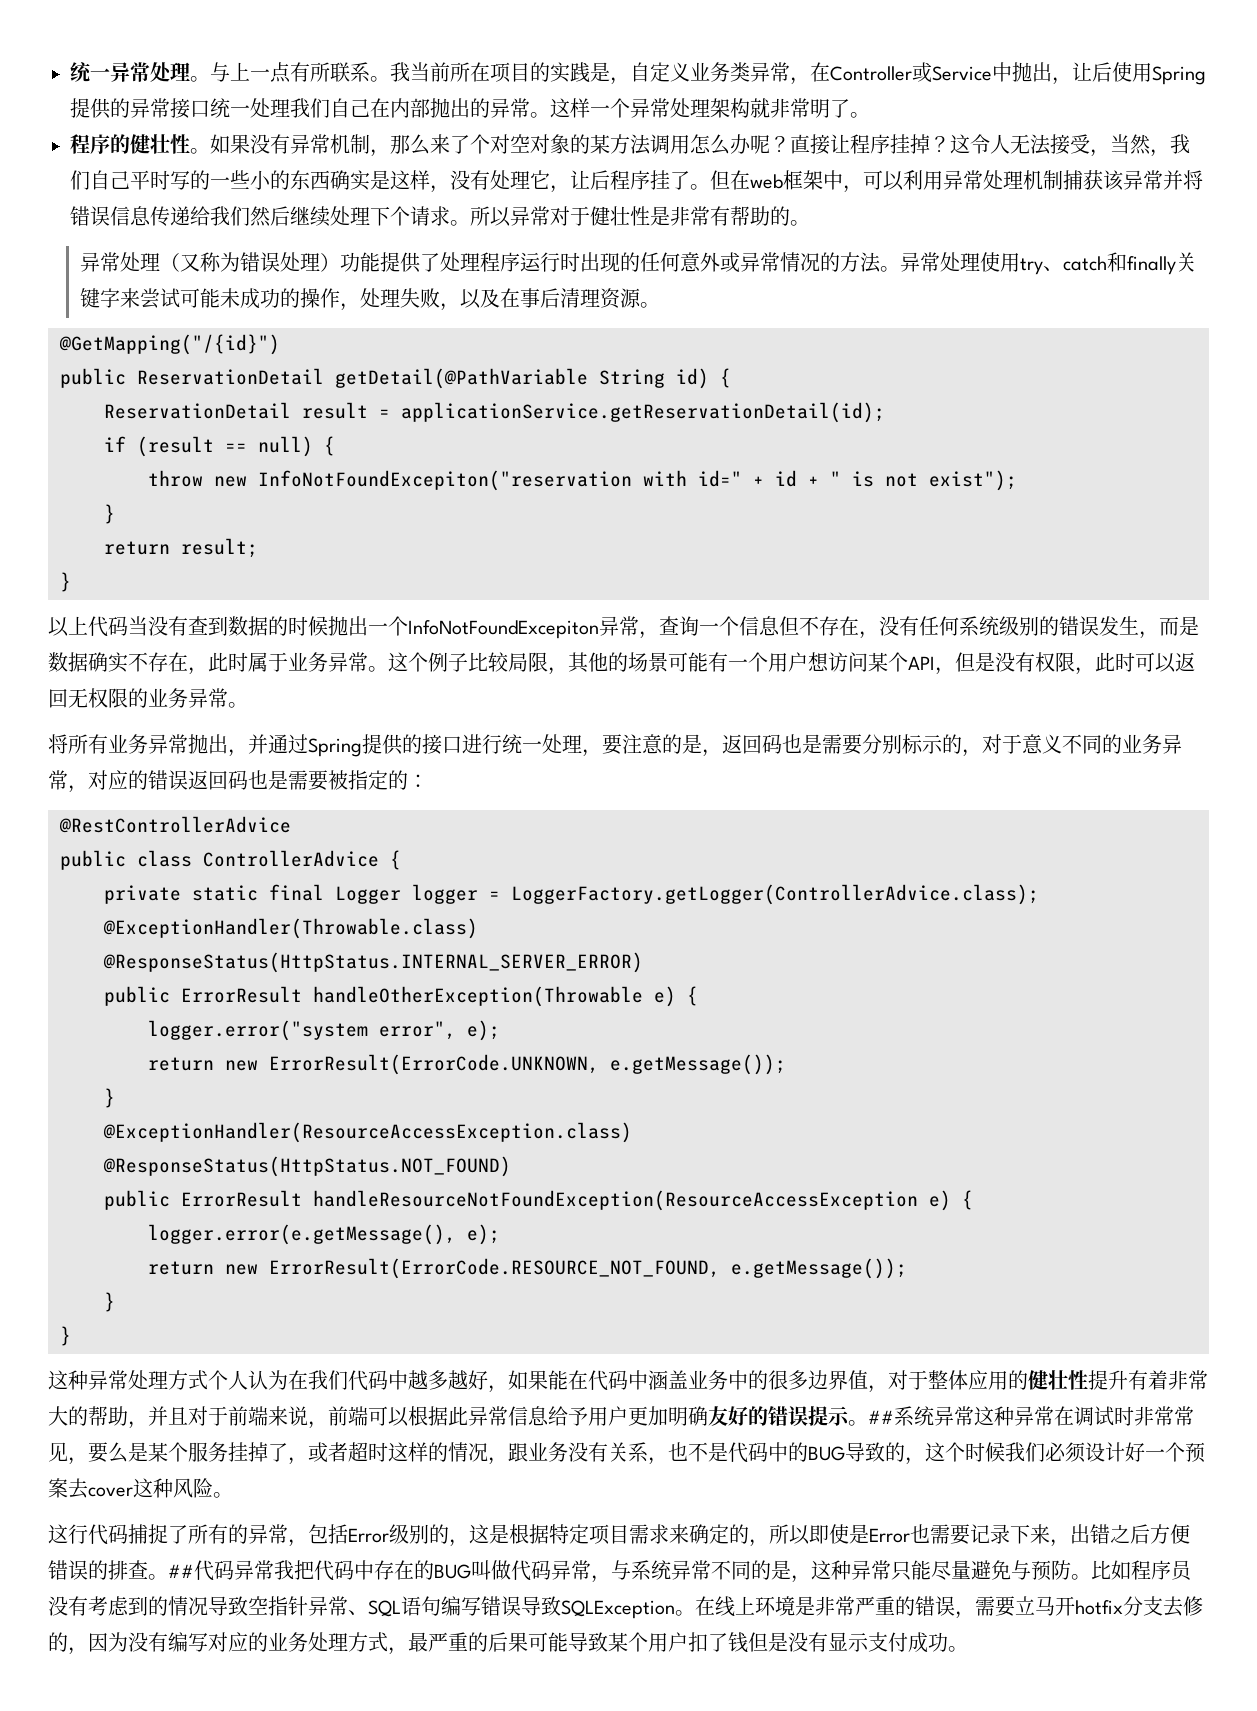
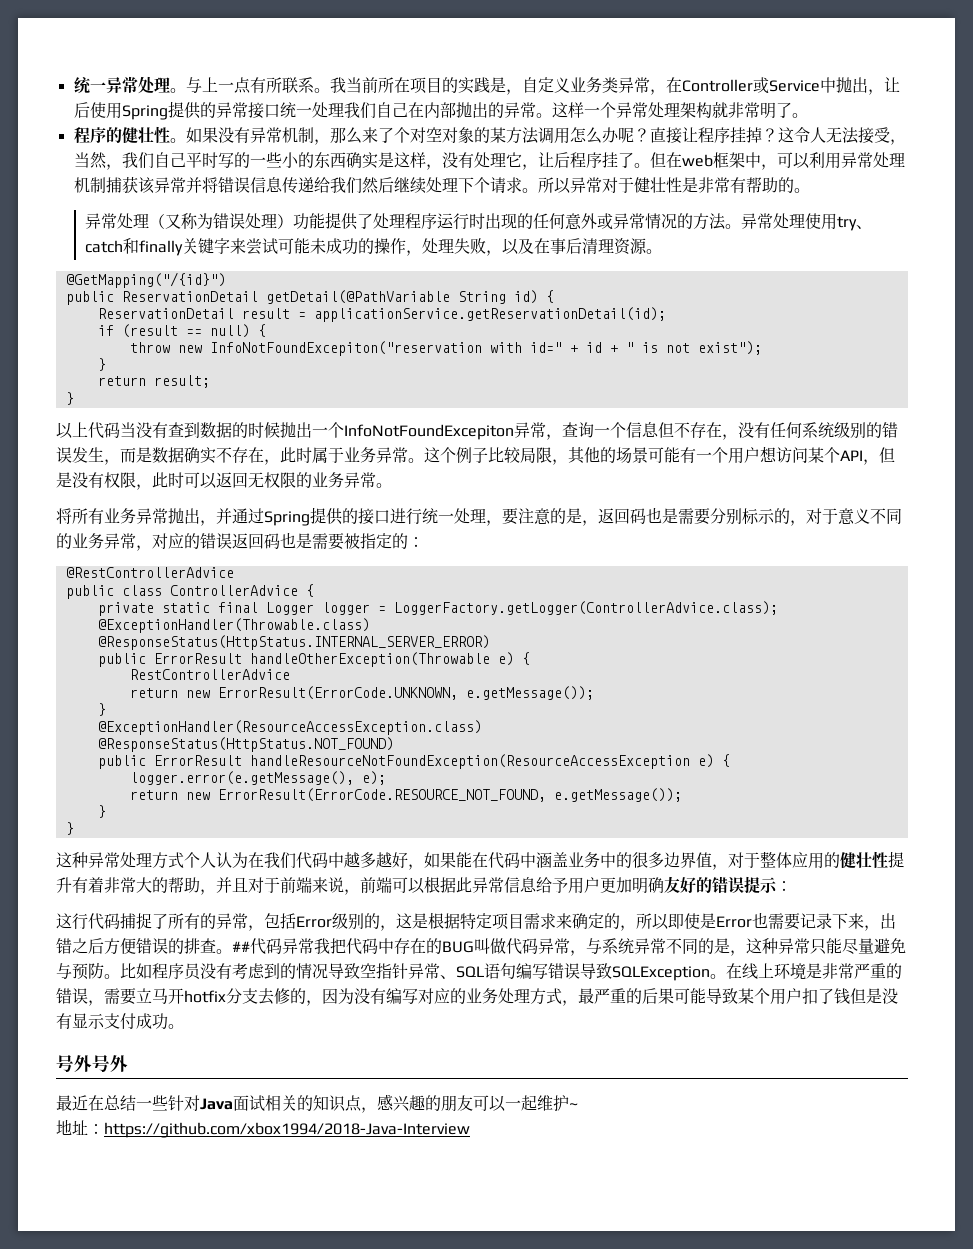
- logger.error("system error", e);
+ RestControllerAdvice
- 这种异常处理方式个人认为在我们代码中越多越好，如果能在代码中涵盖业务中的很多边界值，对于整体应用的健壮性提升有着非常大的帮助，并且对于前端来说，前端可以根据此异常信息给予用户更加明确友好的错误提示。##系统异常这种异常在调试时非常常见，要么是某个服务挂掉了，或者超时这样的情况，跟业务没有关系，也不是代码中的BUG导致的，这个时候我们必须设计好一个预案去cover这种风险。
+ 这种异常处理方式个人认为在我们代码中越多越好，如果能在代码中涵盖业务中的很多边界值，对于整体应用的健壮性提升有着非常大的帮助，并且对于前端来说，前端可以根据此异常信息给予用户更加明确友好的错误提示：
+ 号外号外
+ 最近在总结一些针对Java面试相关的知识点，感兴趣的朋友可以一起维护~
+ 地址：https://github.com/xbox1994/2018-Java-Interview

